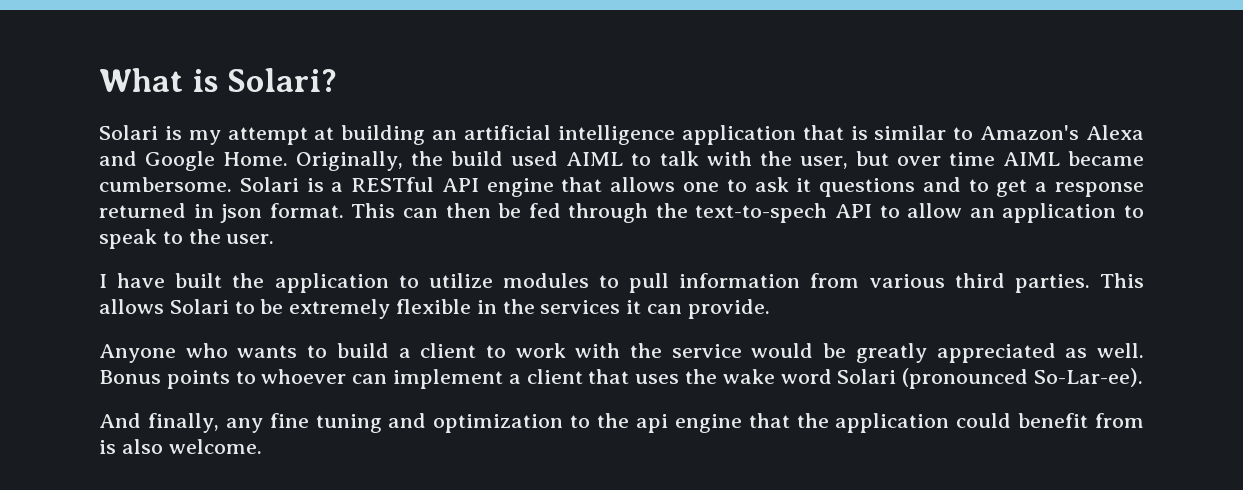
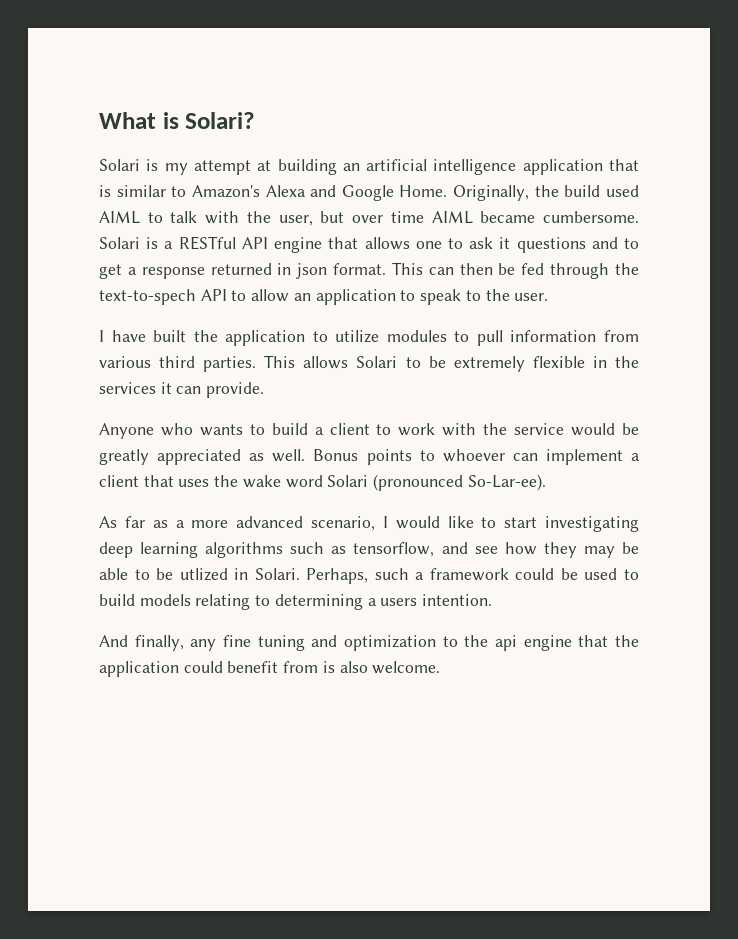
+ As far as a more advanced scenario, I would like to start investigating deep learning algorithms such as tensorflow, and see how they may be able to be utlized in Solari. Perhaps, such a framework could be used to build models relating to determining a users intention.

